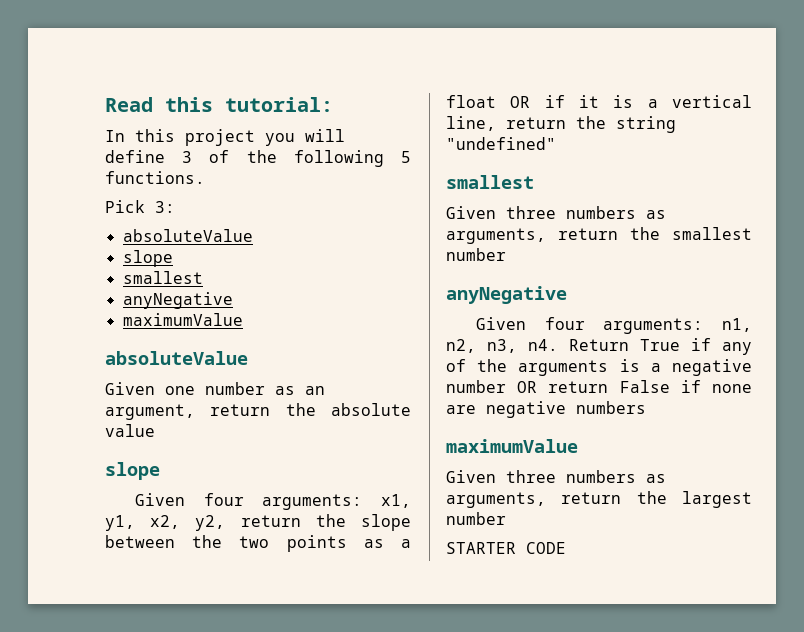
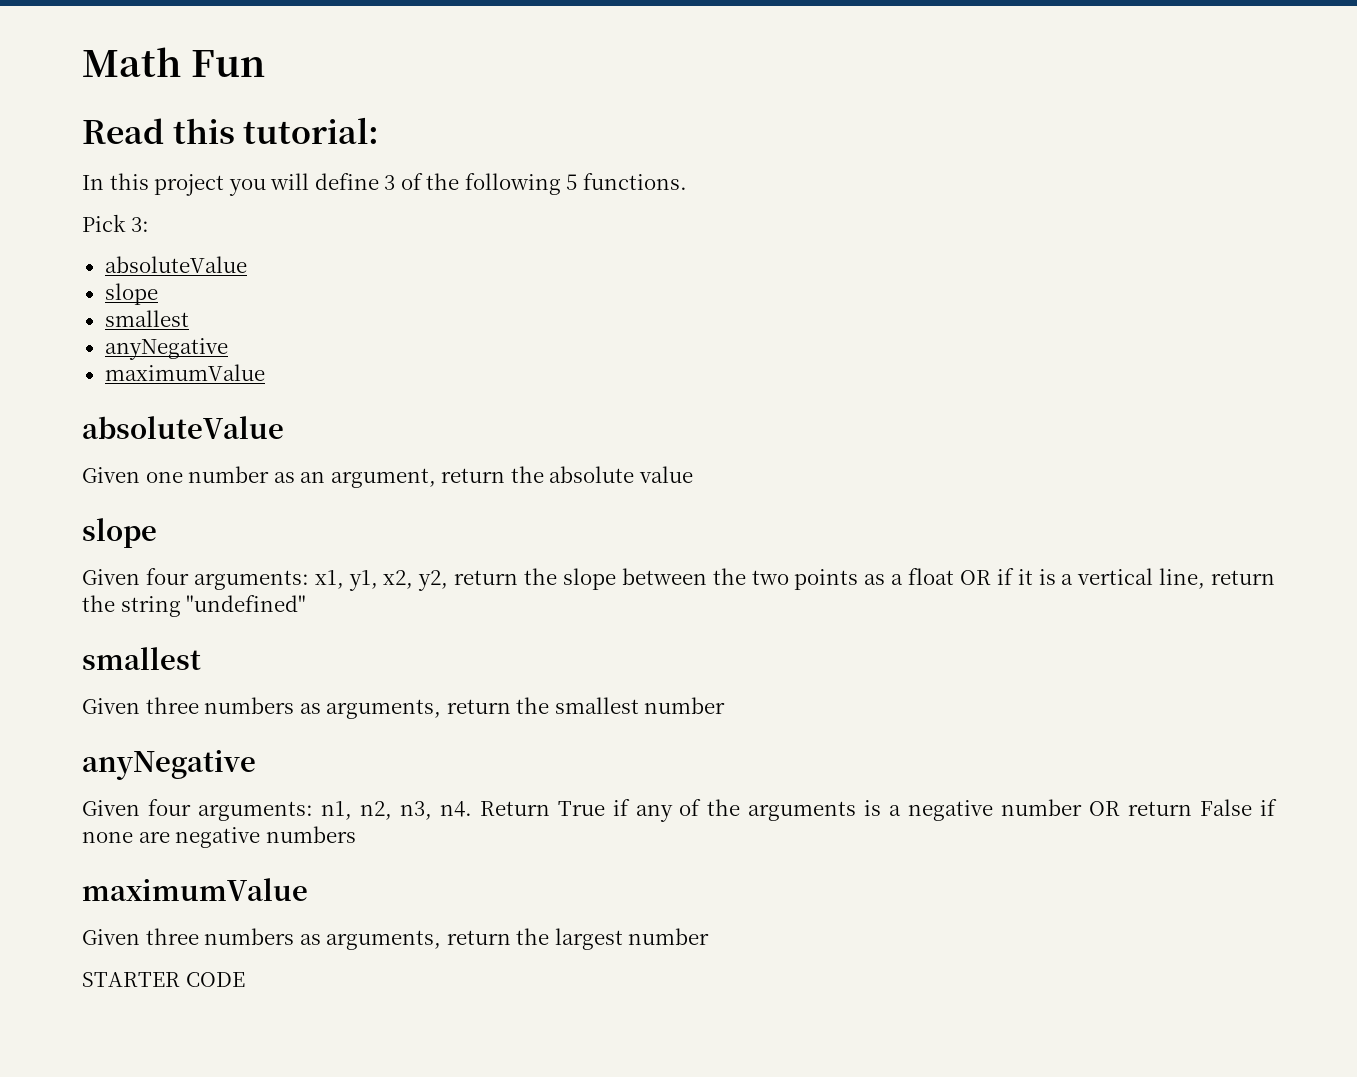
+ Math Fun

